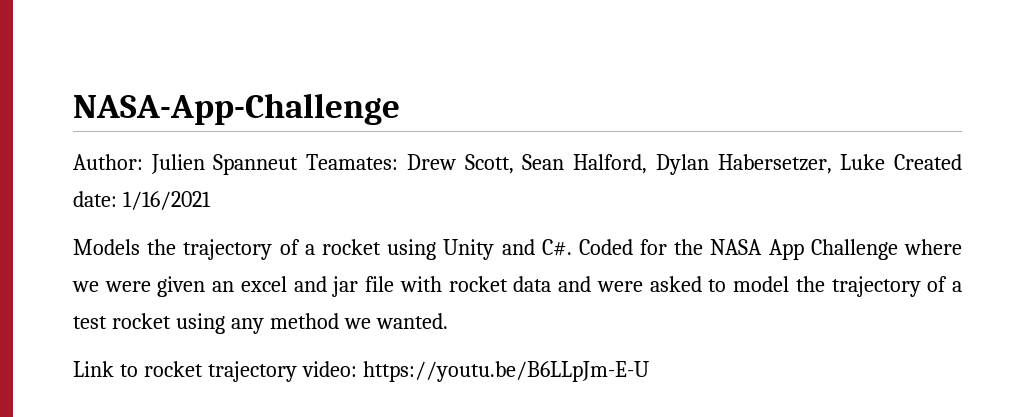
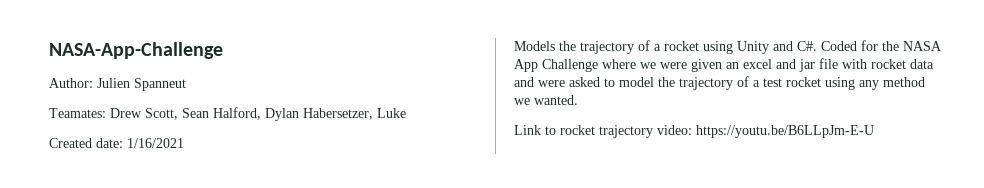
- Author: Julien Spanneut Teamates: Drew Scott, Sean Halford, Dylan Habersetzer, Luke Created date: 1/16/2021
+ Author: Julien Spanneut
+ Teamates: Drew Scott, Sean Halford, Dylan Habersetzer, Luke
+ Created date: 1/16/2021

